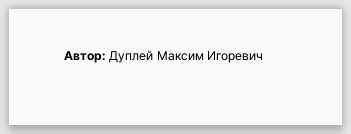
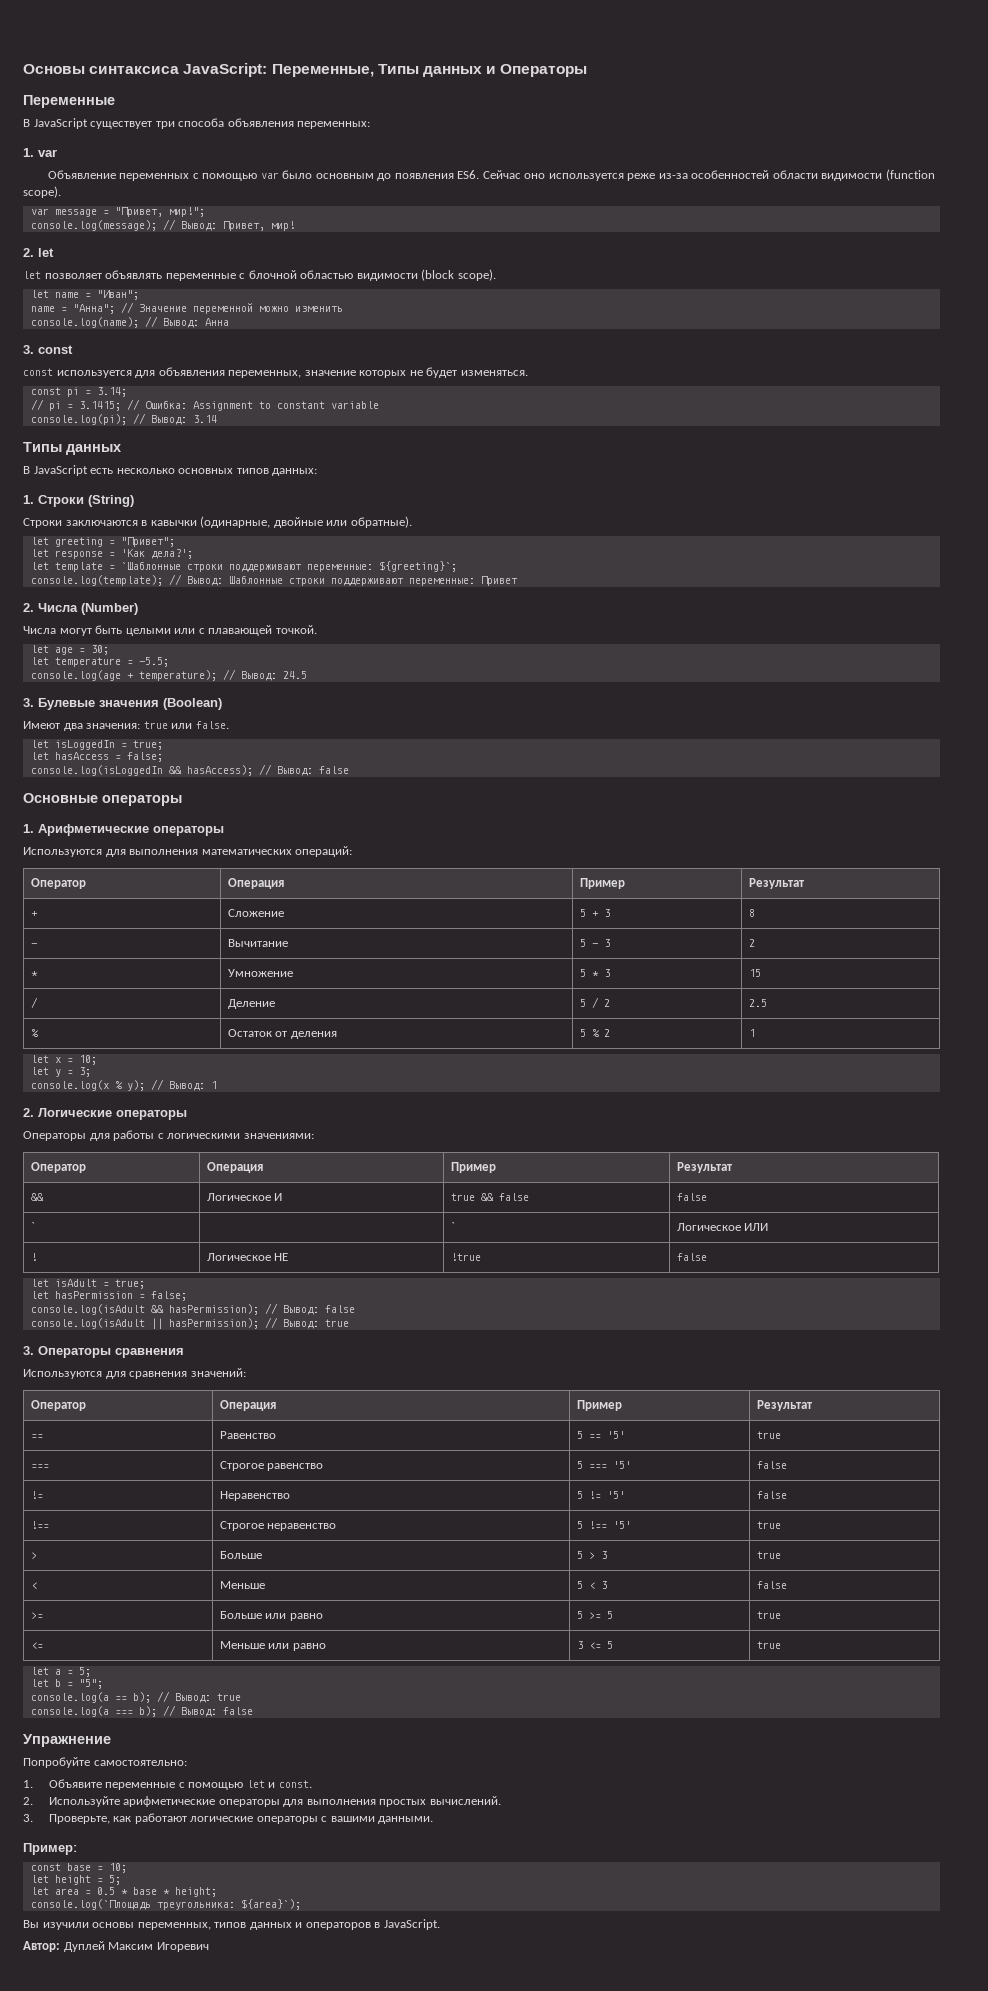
+ Основы синтаксиса JavaScript: Переменные, Типы данных и Операторы
+ Переменные
+ В JavaScript существует три способа объявления переменных:
+ 1. var
+ Объявление переменных с помощью var было основным до появления ES6. Сейчас оно используется реже из-за особенностей области видимости (function scope).
+ var message = "Привет, мир!";
+ console.log(message); // Вывод: Привет, мир!
+ 2. let
+ let позволяет объявлять переменные с блочной областью видимости (block scope).
+ let name = "Иван";
+ name = "Анна"; // Значение переменной можно изменить
+ console.log(name); // Вывод: Анна
+ 3. const
+ const используется для объявления переменных, значение которых не будет изменяться.
+ const pi = 3.14;
+ // pi = 3.1415; // Ошибка: Assignment to constant variable
+ console.log(pi); // Вывод: 3.14
+ Типы данных
+ В JavaScript есть несколько основных типов данных:
+ 1. Строки (String)
+ Строки заключаются в кавычки (одинарные, двойные или обратные).
+ let greeting = "Привет";
+ let response = 'Как дела?';
+ let template = `Шаблонные строки поддерживают переменные: ${greeting}`;
+ console.log(template); // Вывод: Шаблонные строки поддерживают переменные: Привет
+ 2. Числа (Number)
+ Числа могут быть целыми или с плавающей точкой.
+ let age = 30;
+ let temperature = -5.5;
+ console.log(age + temperature); // Вывод: 24.5
+ 3. Булевые значения (Boolean)
+ Имеют два значения: true или false.
+ let isLoggedIn = true;
+ let hasAccess = false;
+ console.log(isLoggedIn && hasAccess); // Вывод: false
+ Основные операторы
+ 1. Арифметические операторы
+ Используются для выполнения математических операций:
+ Оператор | Операция | Пример | Результат
+ + | Сложение | 5 + 3 | 8
+ - | Вычитание | 5 - 3 | 2
+ * | Умножение | 5 * 3 | 15
+ / | Деление | 5 / 2 | 2.5
+ % | Остаток от деления | 5 % 2 | 1
+ let x = 10;
+ let y = 3;
+ console.log(x % y); // Вывод: 1
+ 2. Логические операторы
+ Операторы для работы с логическими значениями:
+ Оператор | Операция | Пример | Результат
+ && | Логическое И | true && false | false
+ ` | | ` | Логическое ИЛИ
+ ! | Логическое НЕ | !true | false
+ let isAdult = true;
+ let hasPermission = false;
+ console.log(isAdult && hasPermission); // Вывод: false
+ console.log(isAdult || hasPermission); // Вывод: true
+ 3. Операторы сравнения
+ Используются для сравнения значений:
+ Оператор | Операция | Пример | Результат
+ == | Равенство | 5 == '5' | true
+ === | Строгое равенство | 5 === '5' | false
+ != | Неравенство | 5 != '5' | false
+ !== | Строгое неравенство | 5 !== '5' | true
+ > | Больше | 5 > 3 | true
+ < | Меньше | 5 < 3 | false
+ >= | Больше или равно | 5 >= 5 | true
+ <= | Меньше или равно | 3 <= 5 | true
+ let a = 5;
+ let b = "5";
+ console.log(a == b); // Вывод: true
+ console.log(a === b); // Вывод: false
+ Упражнение
+ Попробуйте самостоятельно:
+ 1. Объявите переменные с помощью let и const.
+ 2. Используйте арифметические операторы для выполнения простых вычислений.
+ 3. Проверьте, как работают логические операторы с вашими данными.
+ Пример:
+ const base = 10;
+ let height = 5;
+ let area = 0.5 * base * height;
+ console.log(`Площадь треугольника: ${area}`);
+ Вы изучили основы переменных, типов данных и операторов в JavaScript.

